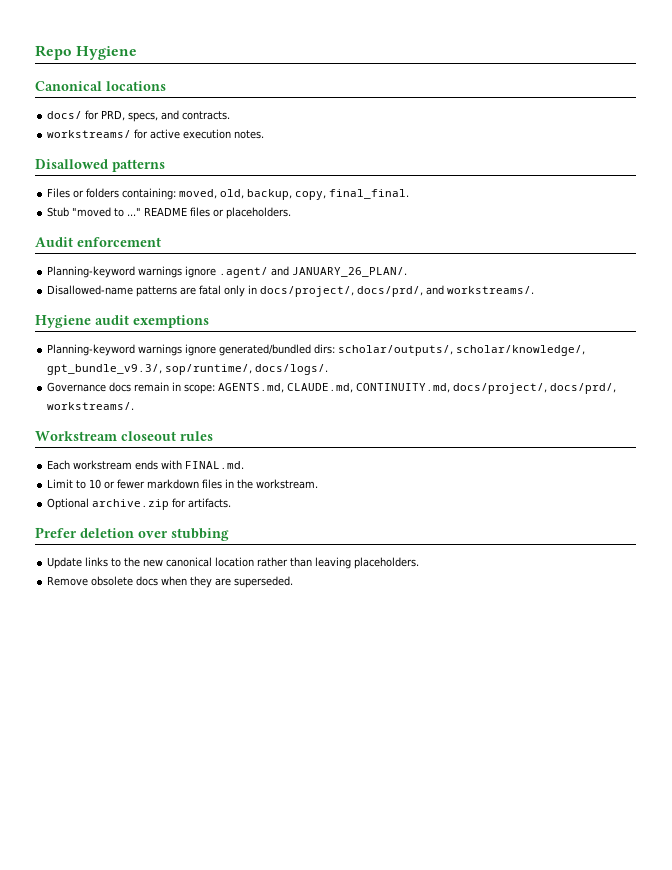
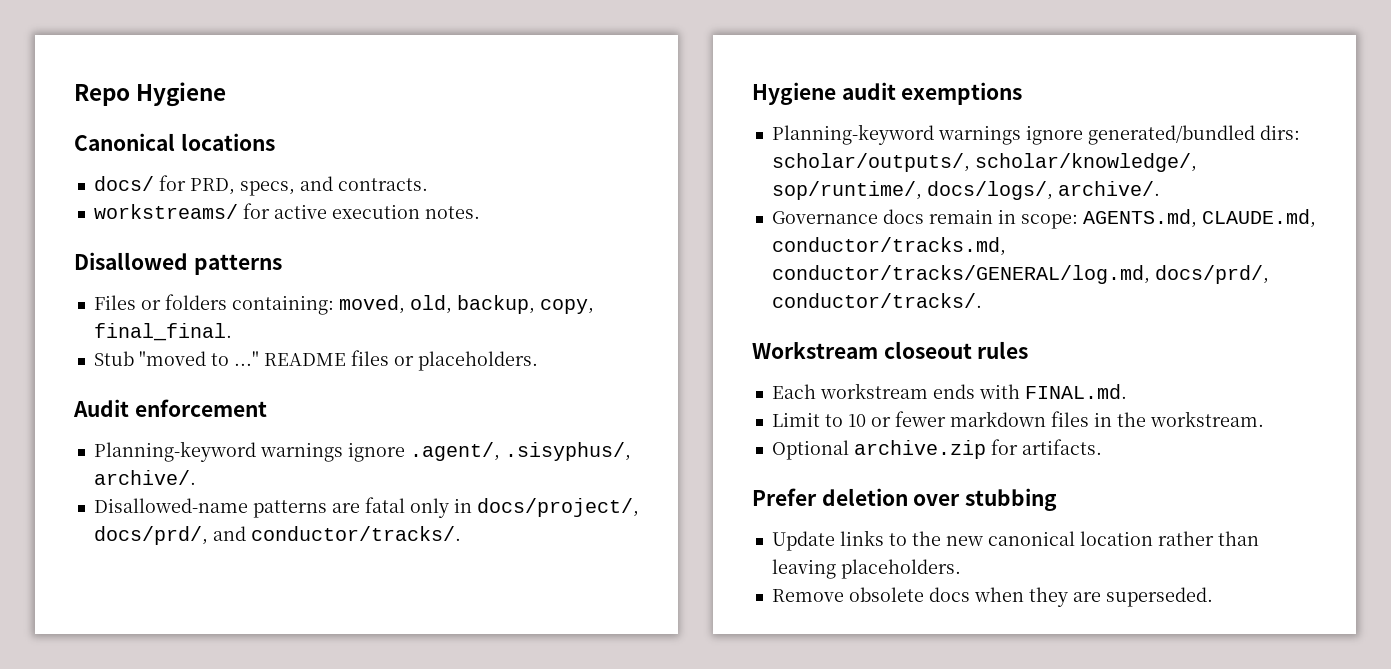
- Planning-keyword warnings ignore .agent/ and JANUARY_26_PLAN/.
+ Planning-keyword warnings ignore .agent/, .sisyphus/, archive/.
- Disallowed-name patterns are fatal only in docs/project/, docs/prd/, and workstreams/.
+ Disallowed-name patterns are fatal only in docs/project/, docs/prd/, and conductor/tracks/.
- Planning-keyword warnings ignore generated/bundled dirs: scholar/outputs/, scholar/knowledge/, gpt_bundle_v9.3/, sop/runtime/, docs/logs/.
+ Planning-keyword warnings ignore generated/bundled dirs: scholar/outputs/, scholar/knowledge/, sop/runtime/, docs/logs/, archive/.
- Governance docs remain in scope: AGENTS.md, CLAUDE.md, CONTINUITY.md, docs/project/, docs/prd/, workstreams/.
+ Governance docs remain in scope: AGENTS.md, CLAUDE.md, conductor/tracks.md, conductor/tracks/GENERAL/log.md, docs/prd/, conductor/tracks/.

